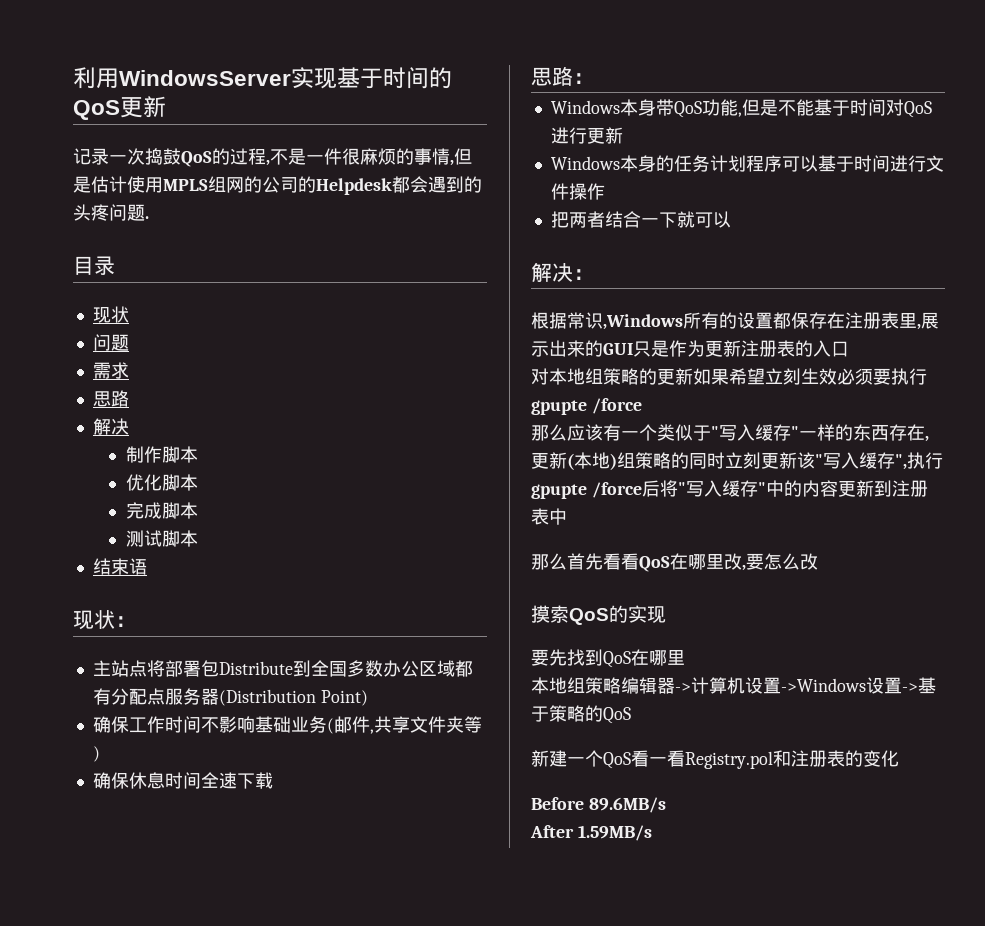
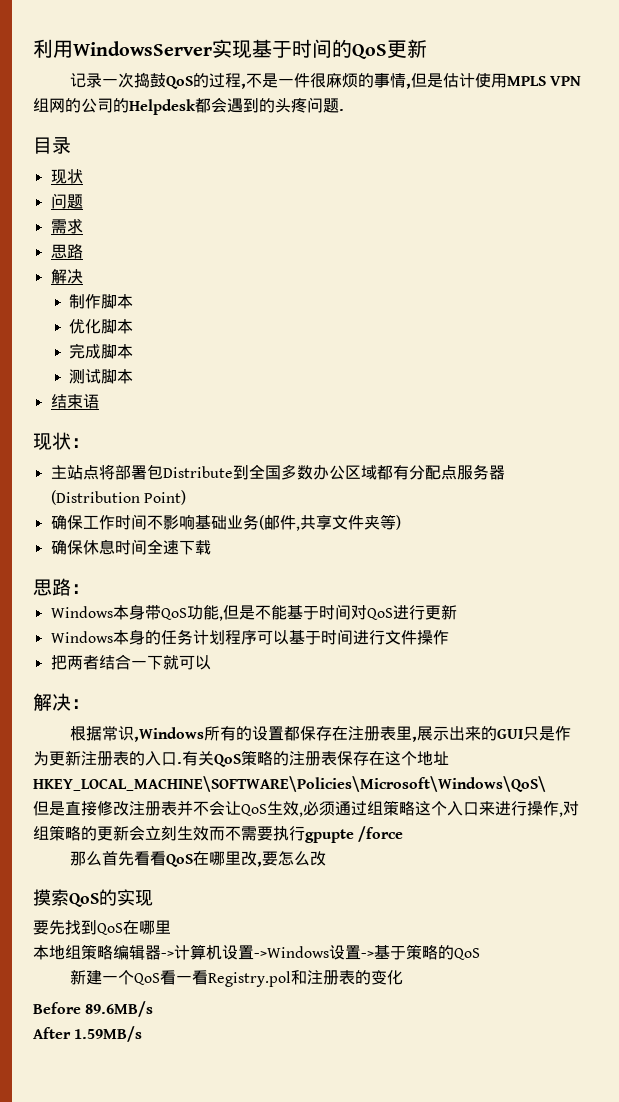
- 记录一次捣鼓QoS的过程,不是一件很麻烦的事情,但是估计使用MPLS组网的公司的Helpdesk都会遇到的头疼问题.
+ 记录一次捣鼓QoS的过程,不是一件很麻烦的事情,但是估计使用MPLS VPN组网的公司的Helpdesk都会遇到的头疼问题.
- 根据常识,Windows所有的设置都保存在注册表里,展示出来的GUI只是作为更新注册表的入口
- 对本地组策略的更新如果希望立刻生效必须要执行gpupte /force
+ 根据常识,Windows所有的设置都保存在注册表里,展示出来的GUI只是作为更新注册表的入口.有关QoS策略的注册表保存在这个地址HKEY_LOCAL_MACHINE\SOFTWARE\Policies\Microsoft\Windows\QoS\
+ 但是直接修改注册表并不会让QoS生效,必须通过组策略这个入口来进行操作,对组策略的更新会立刻生效而不需要执行gpupte /force
- 那么应该有一个类似于"写入缓存"一样的东西存在,更新(本地)组策略的同时立刻更新该"写入缓存",执行gpupte /force后将"写入缓存"中的内容更新到注册表中

